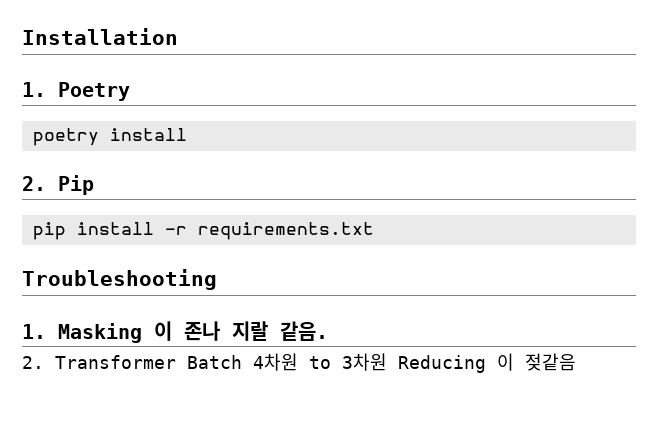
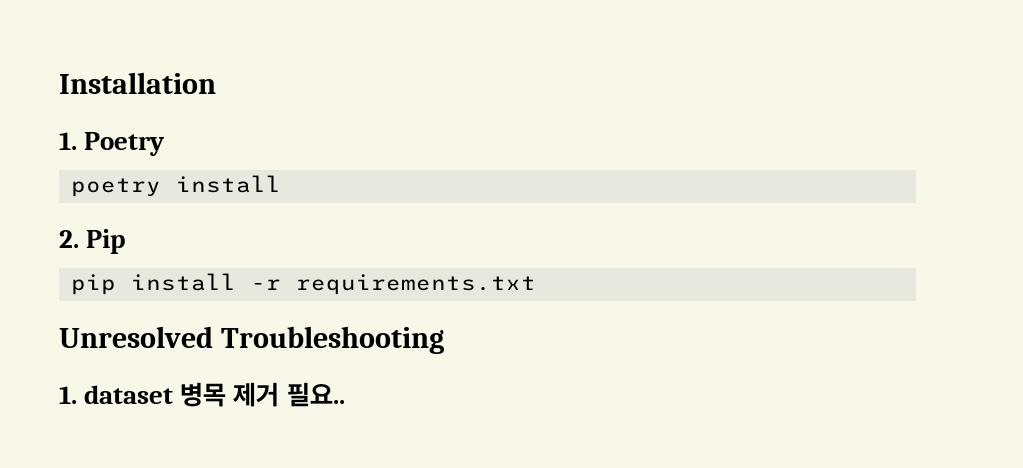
- Troubleshooting
+ Unresolved Troubleshooting
- 1. Masking 이 존나 지랄 같음.
- 2. Transformer Batch 4차원 to 3차원 Reducing 이 젖같음
+ 1. dataset 병목 제거 필요..

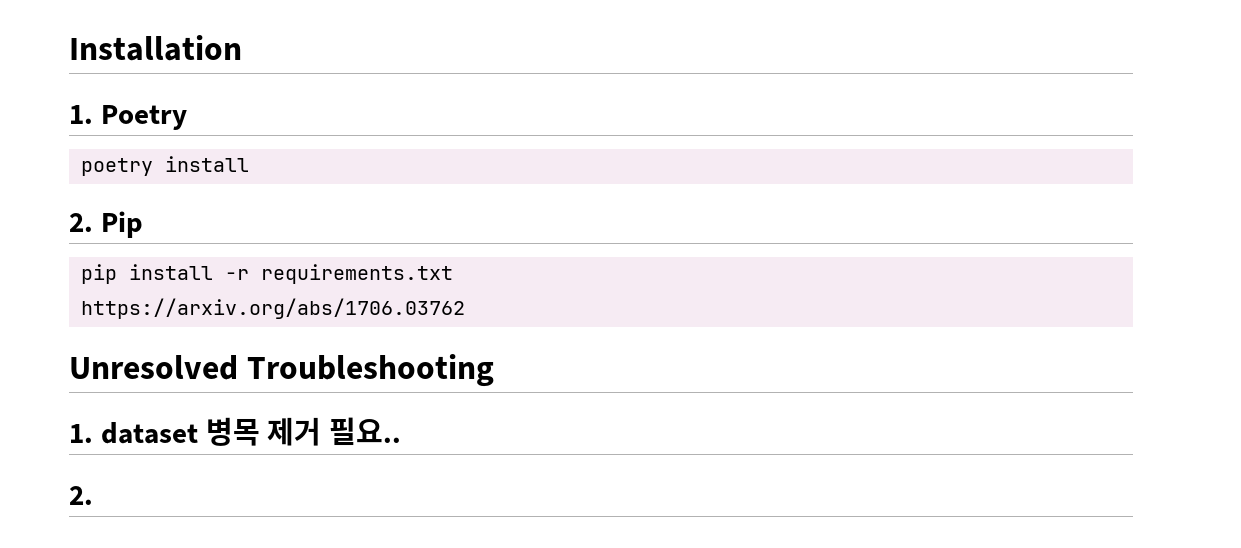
+ https://arxiv.org/abs/1706.03762
  1. dataset 병목 제거 필요..
+ 2.

